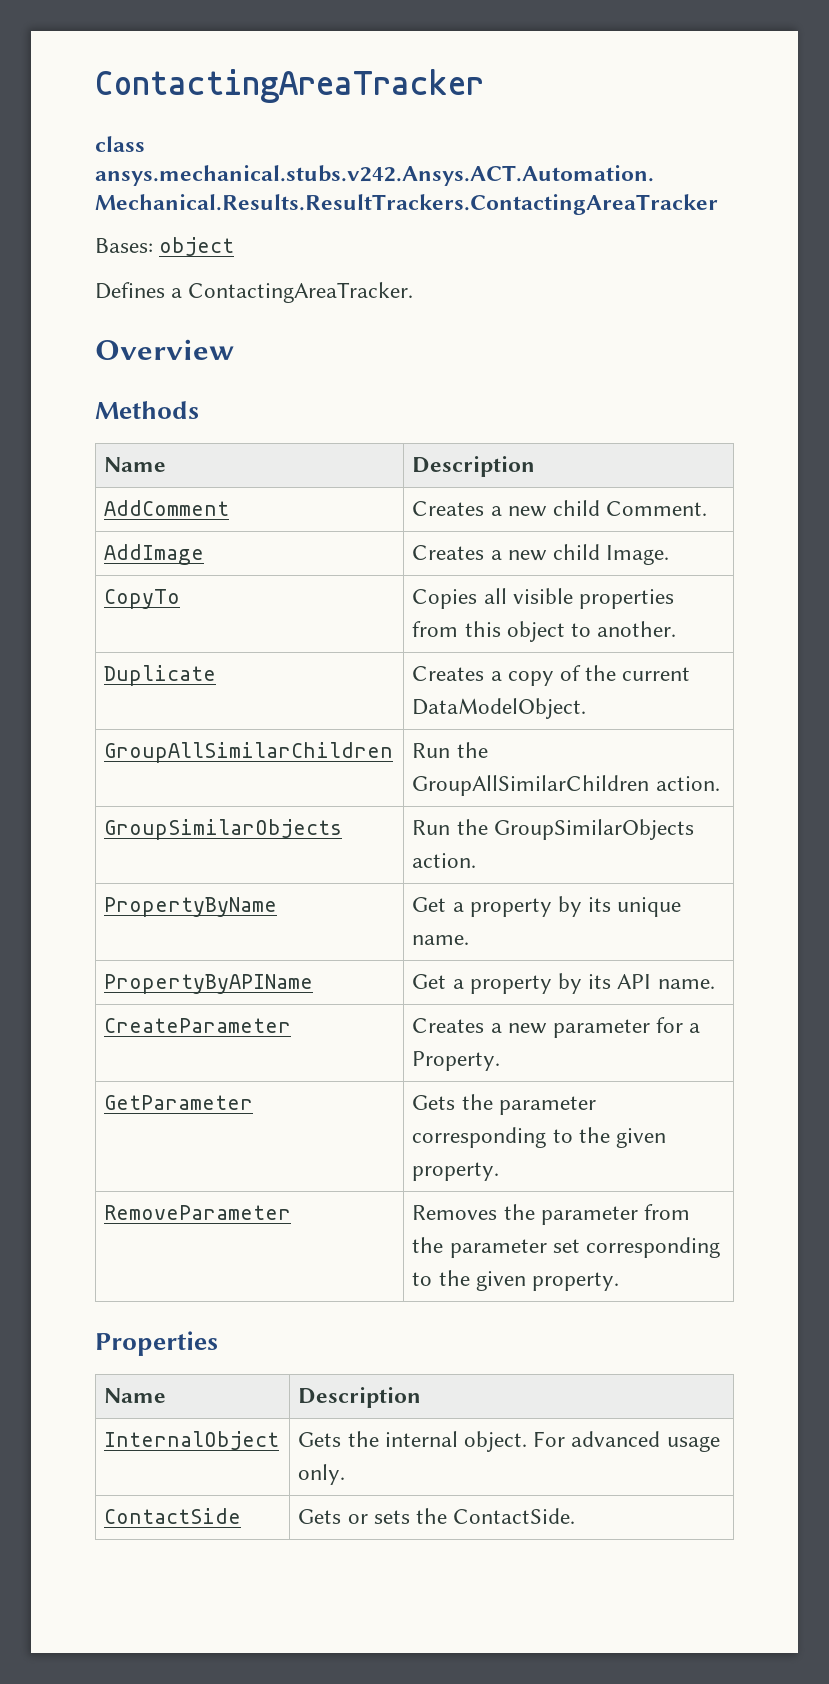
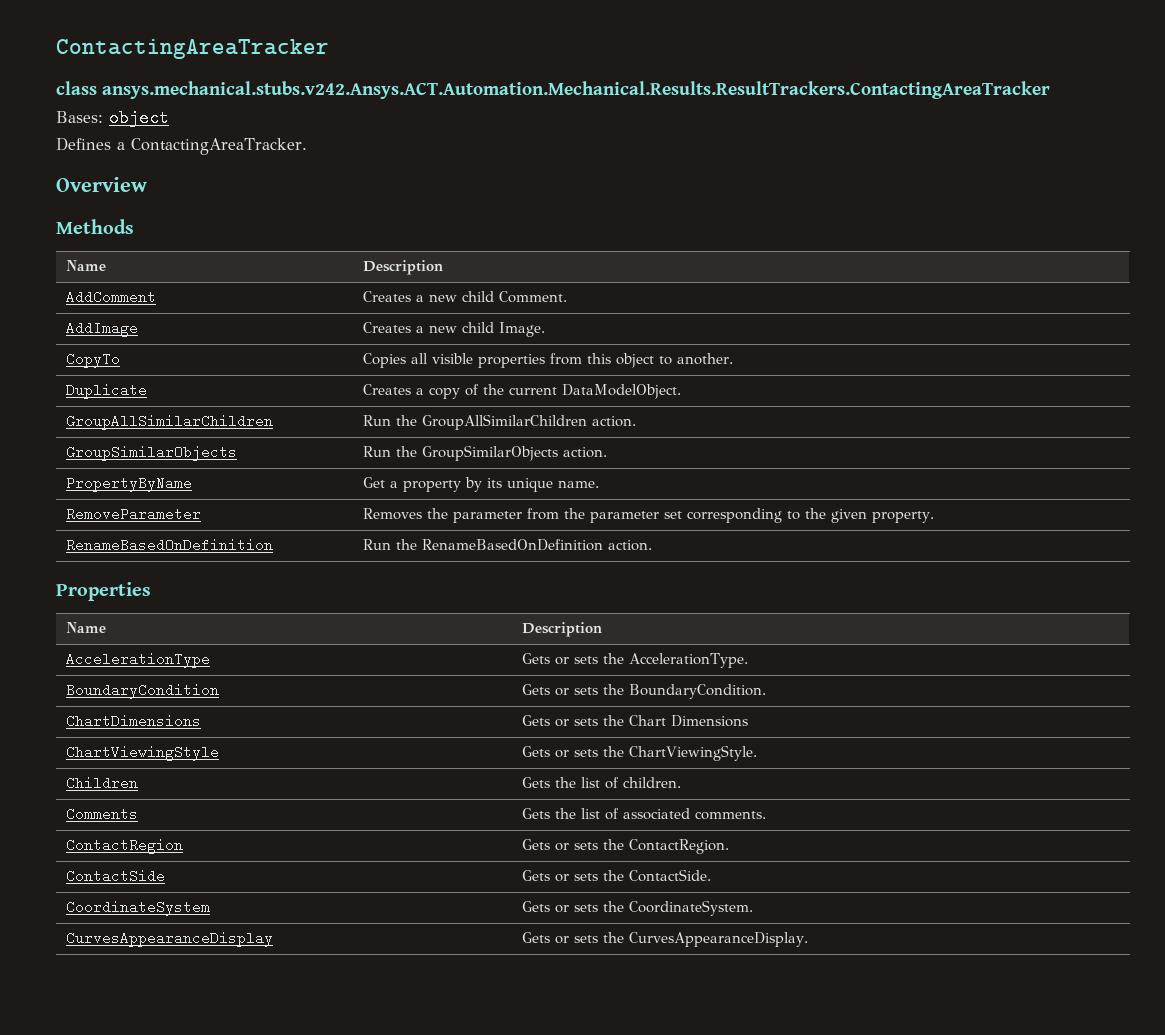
- PropertyByAPIName | Get a property by its API name.
- CreateParameter | Creates a new parameter for a Property.
- GetParameter | Gets the parameter corresponding to the given property.
+ RenameBasedOnDefinition | Run the RenameBasedOnDefinition action.
  Properties
  Name | Description
- InternalObject | Gets the internal object. For advanced usage only.
+ AccelerationType | Gets or sets the AccelerationType.
+ BoundaryCondition | Gets or sets the BoundaryCondition.
+ ChartDimensions | Gets or sets the Chart Dimensions
+ ChartViewingStyle | Gets or sets the ChartViewingStyle.
+ Children | Gets the list of children.
+ Comments | Gets the list of associated comments.
+ ContactRegion | Gets or sets the ContactRegion.
+ CoordinateSystem | Gets or sets the CoordinateSystem.
+ CurvesAppearanceDisplay | Gets or sets the CurvesAppearanceDisplay.

